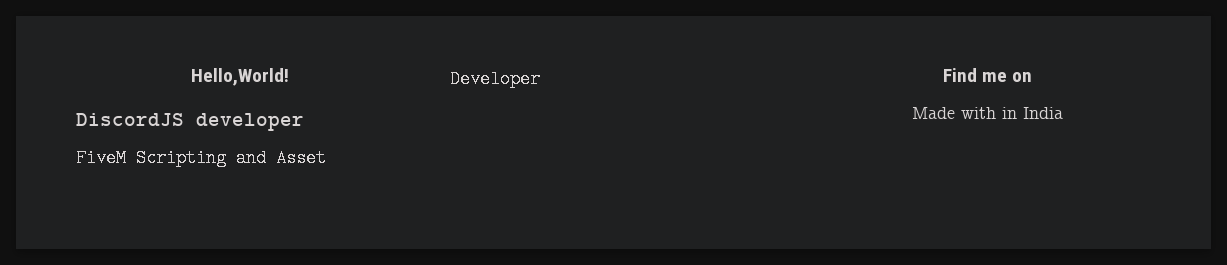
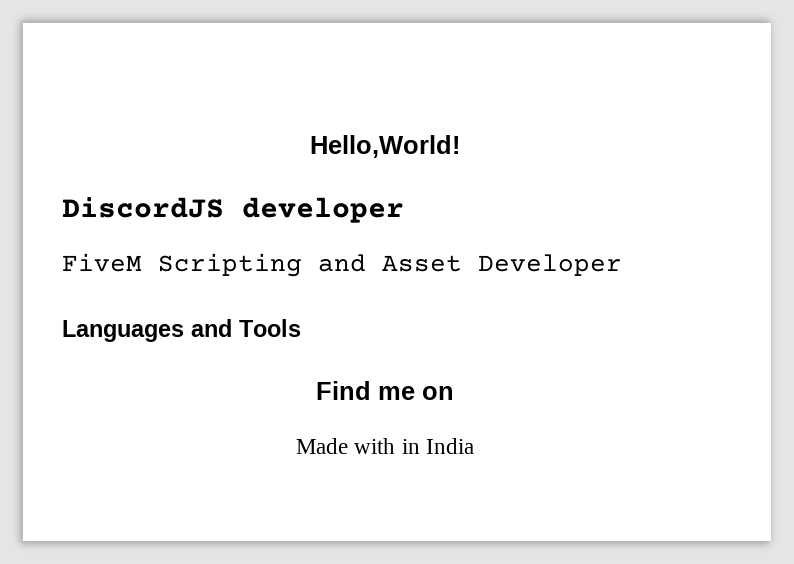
+ Languages and Tools

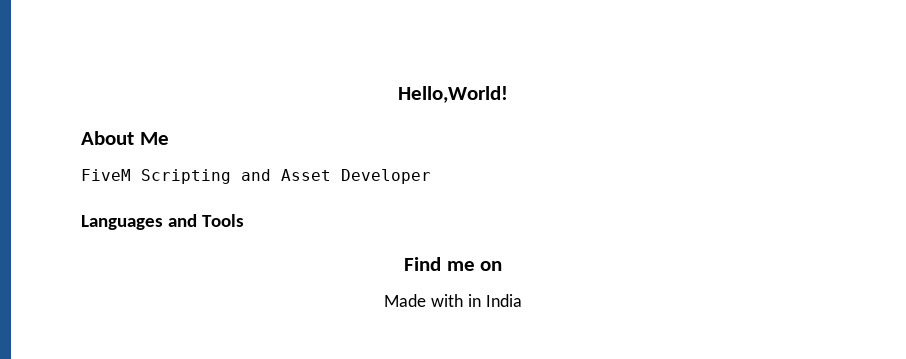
- DiscordJS developer
+ About Me

